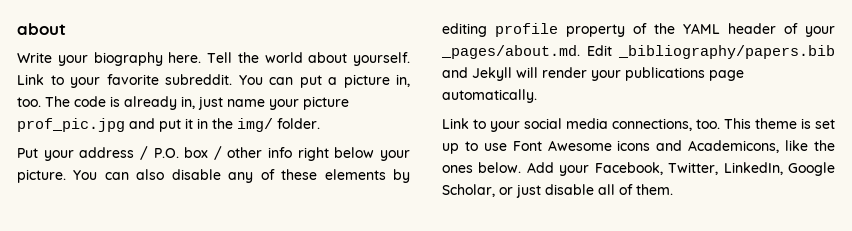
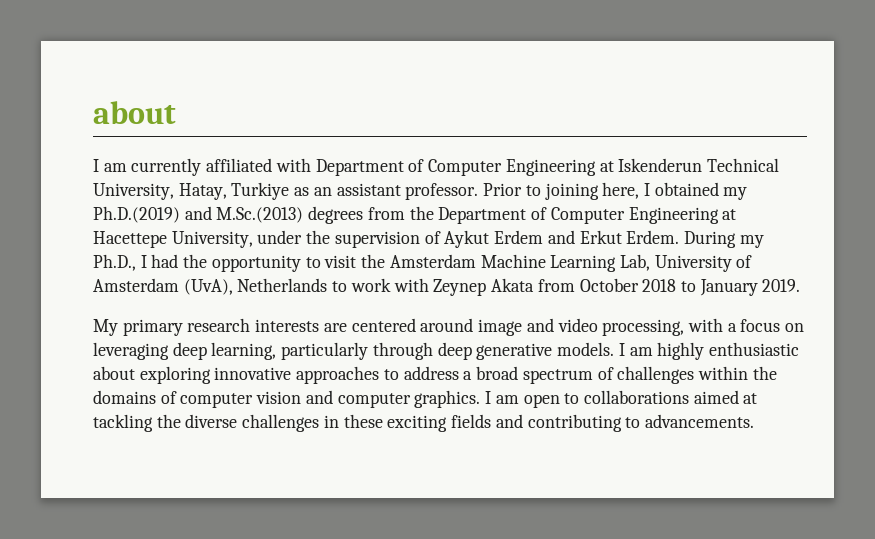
- Write your biography here. Tell the world about yourself. Link to your favorite subreddit. You can put a picture in, too. The code is already in, just name your picture prof_pic.jpg and put it in the img/ folder.
- Put your address / P.O. box / other info right below your picture. You can also disable any of these elements by editing profile property of the YAML header of your _pages/about.md. Edit _bibliography/papers.bib and Jekyll will render your publications page automatically.
- Link to your social media connections, too. This theme is set up to use Font Awesome icons and Academicons, like the ones below. Add your Facebook, Twitter, LinkedIn, Google Scholar, or just disable all of them.
+ I am currently affiliated with Department of Computer Engineering at Iskenderun Technical University, Hatay, Turkiye as an assistant professor. Prior to joining here, I obtained my Ph.D.(2019) and M.Sc.(2013) degrees from the Department of Computer Engineering at Hacettepe University, under the supervision of Aykut Erdem and Erkut Erdem. During my Ph.D., I had the opportunity to visit the Amsterdam Machine Learning Lab, University of Amsterdam (UvA), Netherlands to work with Zeynep Akata from October 2018 to January 2019.
+ My primary research interests are centered around image and video processing, with a focus on leveraging deep learning, particularly through deep generative models. I am highly enthusiastic about exploring innovative approaches to address a broad spectrum of challenges within the domains of computer vision and computer graphics. I am open to collaborations aimed at tackling the diverse challenges in these exciting fields and contributing to advancements.

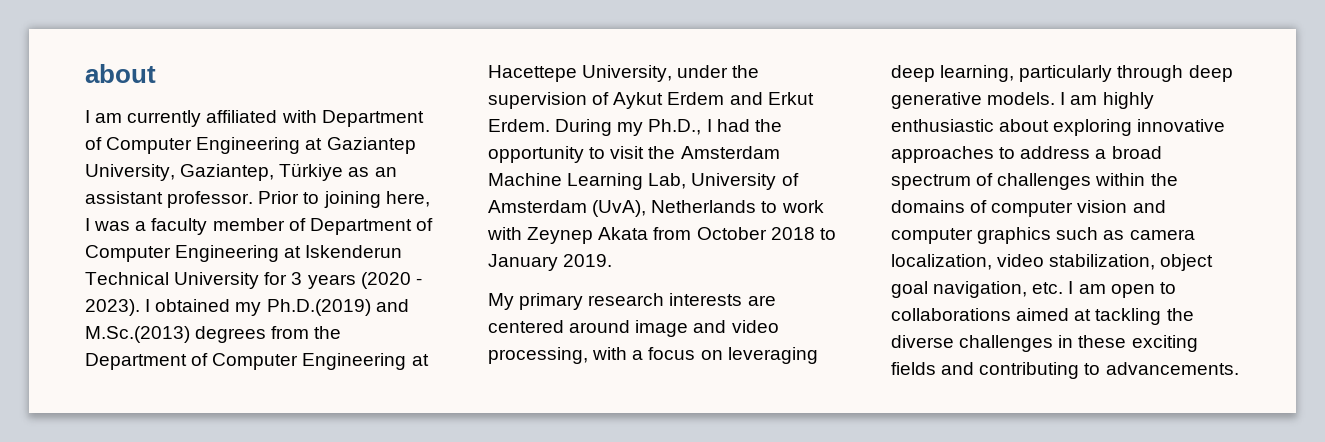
- I am currently affiliated with Department of Computer Engineering at Iskenderun Technical University, Hatay, Turkiye as an assistant professor.
+ I am currently affiliated with Department of Computer Engineering at Gaziantep University, Gaziantep, Türkiye as an assistant professor.
- Prior to joining here, I obtained my Ph.D.(2019) and M.Sc.(2013) degrees from the Department of Computer Engineering at Hacettepe University, under the supervision of Aykut Erdem and Erkut Erdem.
+ Prior to joining here, I was a faculty member of Department of Computer Engineering at Iskenderun Technical University for 3 years (2020 - 2023). I obtained my Ph.D.(2019) and M.Sc.(2013) degrees from the Department of Computer Engineering at Hacettepe University, under the supervision of Aykut Erdem and Erkut Erdem.
- I am highly enthusiastic about exploring innovative approaches to address a broad spectrum of challenges within the domains of computer vision and computer graphics. I am open to collaborations aimed at tackling the diverse challenges in these exciting fields and contributing to advancements.
+ I am highly enthusiastic about exploring innovative approaches to address a broad spectrum of challenges within the domains of computer vision and computer graphics such as camera localization, video stabilization, object goal navigation, etc. I am open to collaborations aimed at tackling the diverse challenges in these exciting fields and contributing to advancements.

